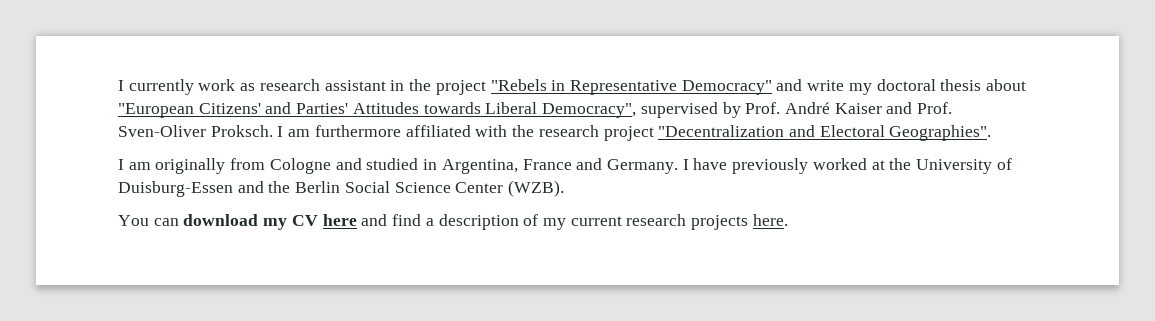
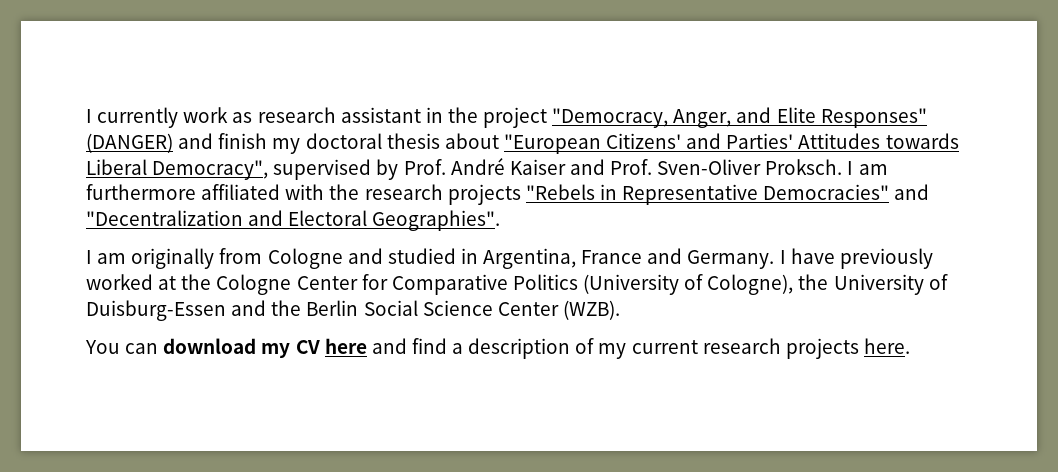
- I currently work as research assistant in the project "Rebels in Representative Democracy" and write my doctoral thesis about "European Citizens' and Parties' Attitudes towards Liberal Democracy", supervised by Prof. André Kaiser and Prof. Sven-Oliver Proksch.
+ I currently work as research assistant in the project "Democracy, Anger, and Elite Responses" (DANGER) and finish my doctoral thesis about "European Citizens' and Parties' Attitudes towards Liberal Democracy", supervised by Prof. André Kaiser and Prof. Sven-Oliver Proksch.
- I am furthermore affiliated with the research project "Decentralization and Electoral Geographies".
+ I am furthermore affiliated with the research projects "Rebels in Representative Democracies" and "Decentralization and Electoral Geographies".
- I have previously worked at the University of Duisburg-Essen and the Berlin Social Science Center (WZB).
+ I have previously worked at the Cologne Center for Comparative Politics (University of Cologne), the University of Duisburg-Essen and the Berlin Social Science Center (WZB).

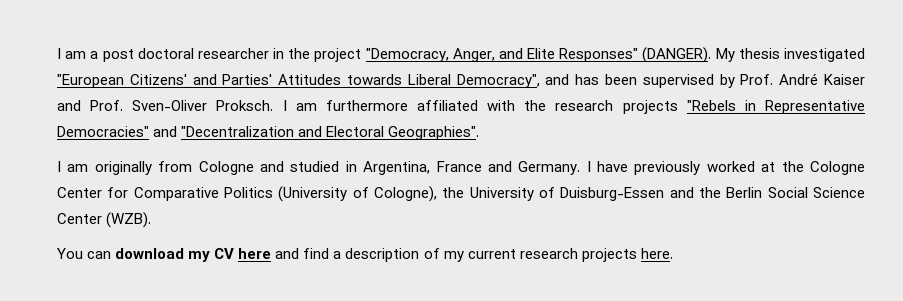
- I currently work as research assistant in the project "Democracy, Anger, and Elite Responses" (DANGER) and finish my doctoral thesis about "European Citizens' and Parties' Attitudes towards Liberal Democracy", supervised by Prof. André Kaiser and Prof. Sven-Oliver Proksch.
+ I am a post doctoral researcher in the project "Democracy, Anger, and Elite Responses" (DANGER). My thesis investigated "European Citizens' and Parties' Attitudes towards Liberal Democracy", and has been supervised by Prof. André Kaiser and Prof. Sven-Oliver Proksch.

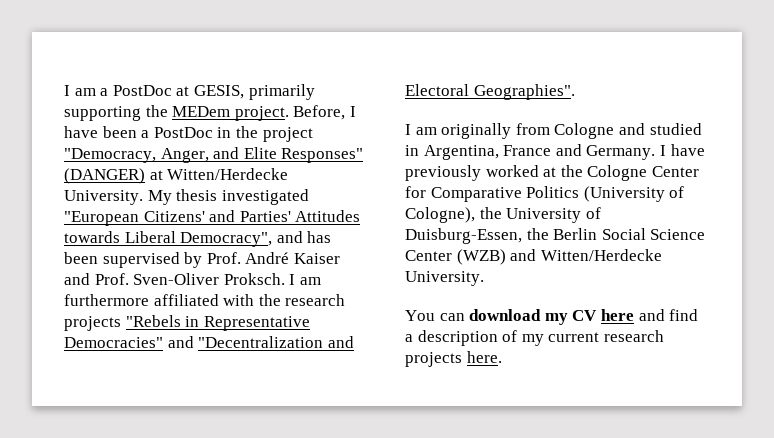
- I am a post doctoral researcher in the project "Democracy, Anger, and Elite Responses" (DANGER).
+ I am a PostDoc at GESIS, primarily supporting the MEDem project. Before, I have been a PostDoc in the project "Democracy, Anger, and Elite Responses" (DANGER) at Witten/Herdecke University.
- I have previously worked at the Cologne Center for Comparative Politics (University of Cologne), the University of Duisburg-Essen and the Berlin Social Science Center (WZB).
+ I have previously worked at the Cologne Center for Comparative Politics (University of Cologne), the University of Duisburg-Essen, the Berlin Social Science Center (WZB) and Witten/Herdecke University.

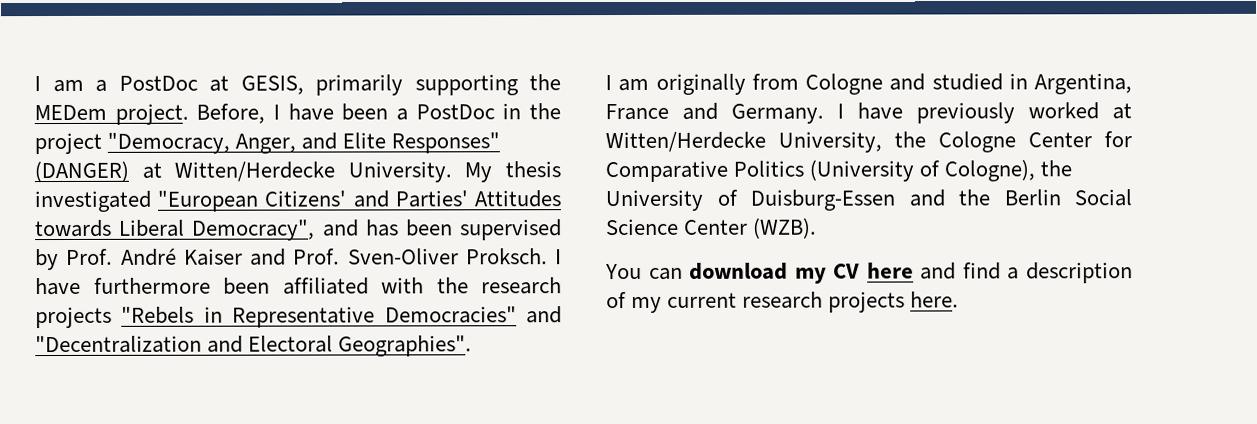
- I am furthermore affiliated with the research projects "Rebels in Representative Democracies" and "Decentralization and Electoral Geographies".
+ I have furthermore been affiliated with the research projects "Rebels in Representative Democracies" and "Decentralization and Electoral Geographies".
- I have previously worked at the Cologne Center for Comparative Politics (University of Cologne), the University of Duisburg-Essen, the Berlin Social Science Center (WZB) and Witten/Herdecke University.
+ I have previously worked at Witten/Herdecke University, the Cologne Center for Comparative Politics (University of Cologne), the University of Duisburg-Essen and the Berlin Social Science Center (WZB).

